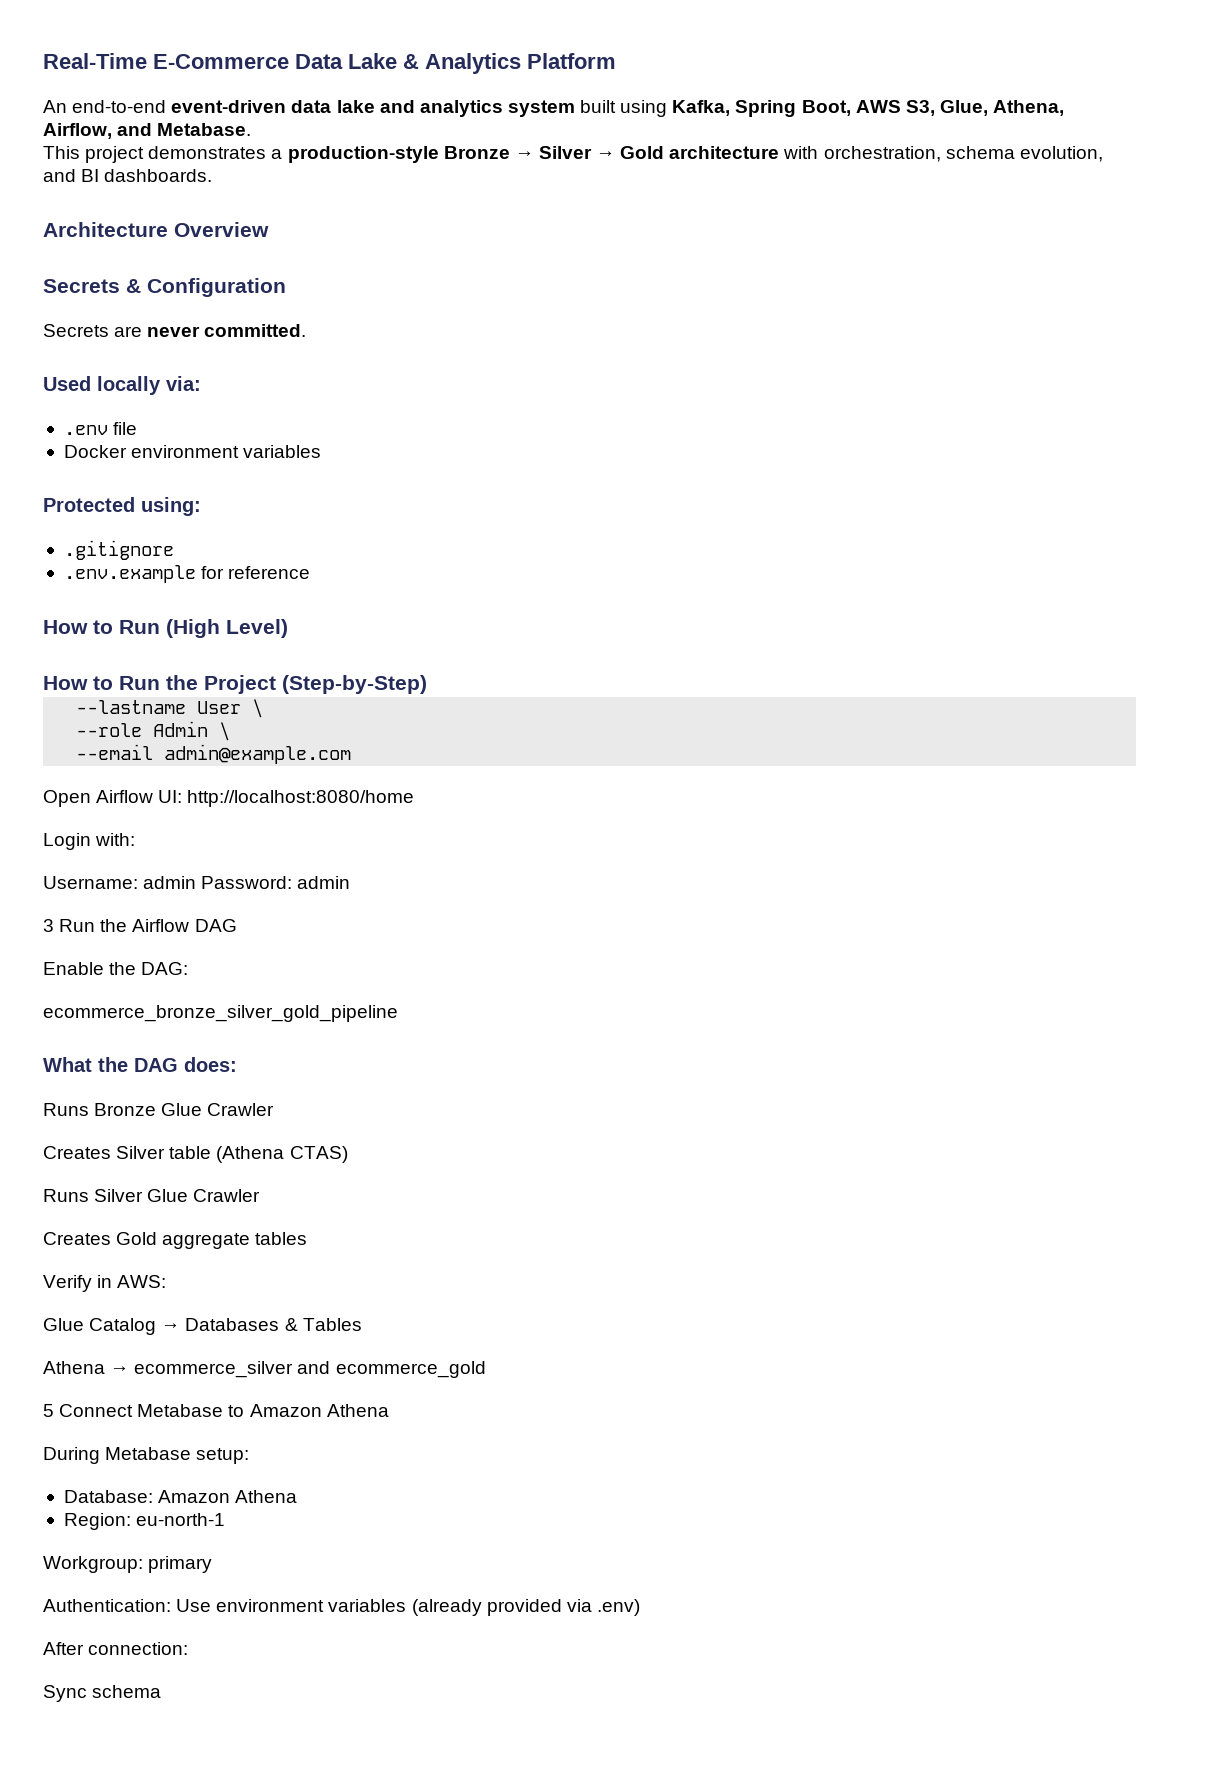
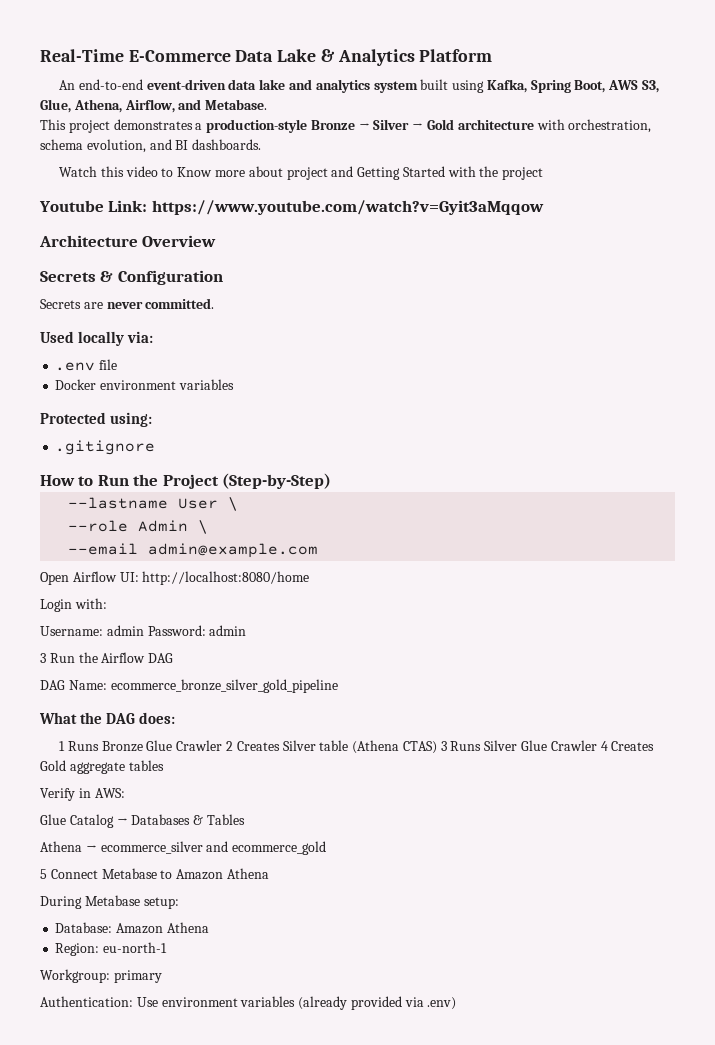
+ Watch this video to Know more about project and Getting Started with the project
+ Youtube Link: https://www.youtube.com/watch?v=Gyit3aMqqow
- .env.example for reference
- How to Run (High Level)
- Enable the DAG:
- ecommerce_bronze_silver_gold_pipeline
+ DAG Name: ecommerce_bronze_silver_gold_pipeline
- Runs Bronze Glue Crawler
- Creates Silver table (Athena CTAS)
- Runs Silver Glue Crawler
- Creates Gold aggregate tables
+ 1 Runs Bronze Glue Crawler 2 Creates Silver table (Athena CTAS) 3 Runs Silver Glue Crawler 4 Creates Gold aggregate tables
- After connection:
- Sync schema

